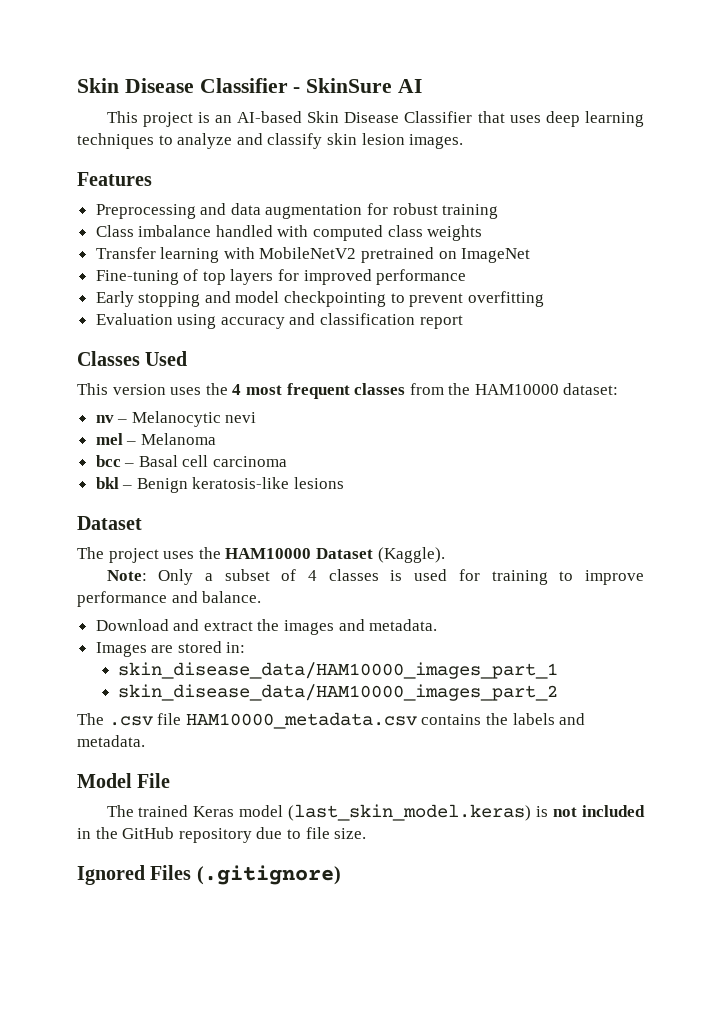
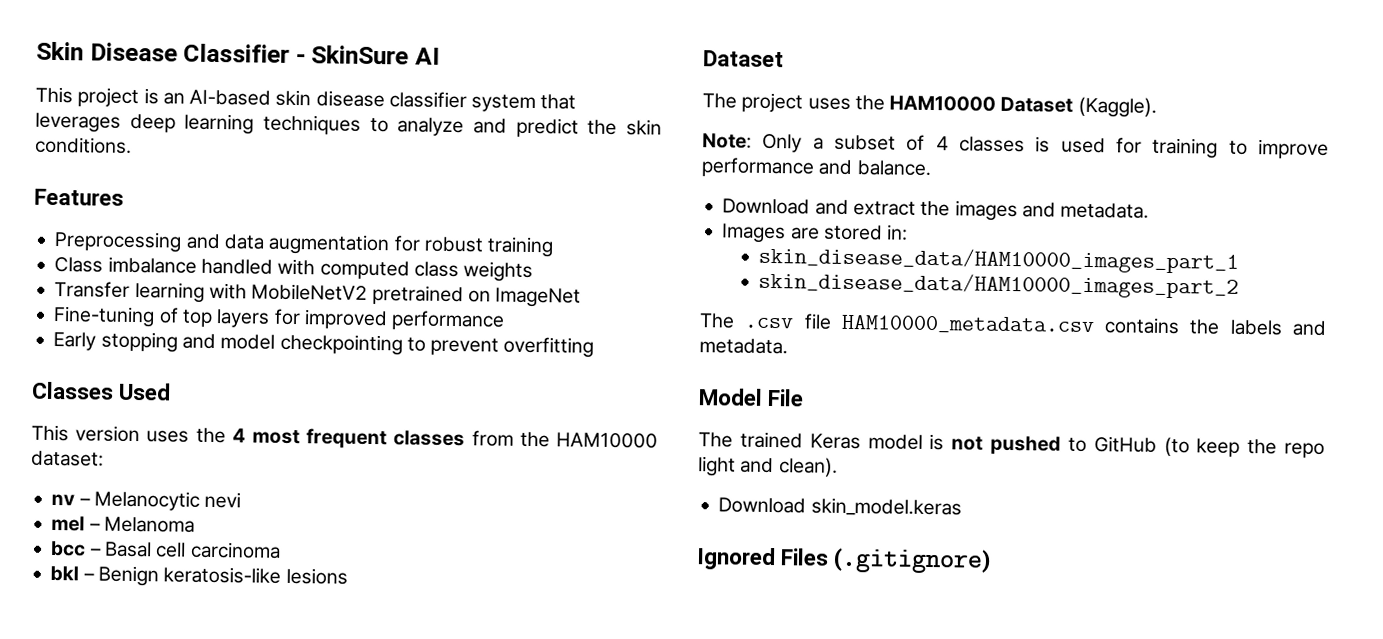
- This project is an AI-based Skin Disease Classifier that uses deep learning techniques to analyze and classify skin lesion images.
+ This project is an AI-based skin disease classifier system that leverages deep learning techniques to analyze and predict the skin conditions.
- Evaluation using accuracy and classification report
- The trained Keras model (last_skin_model.keras) is not included in the GitHub repository due to file size.
+ The trained Keras model is not pushed to GitHub (to keep the repo light and clean).
+ Download skin_model.keras

